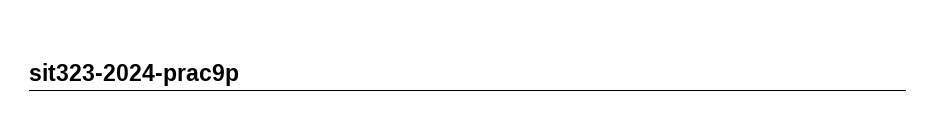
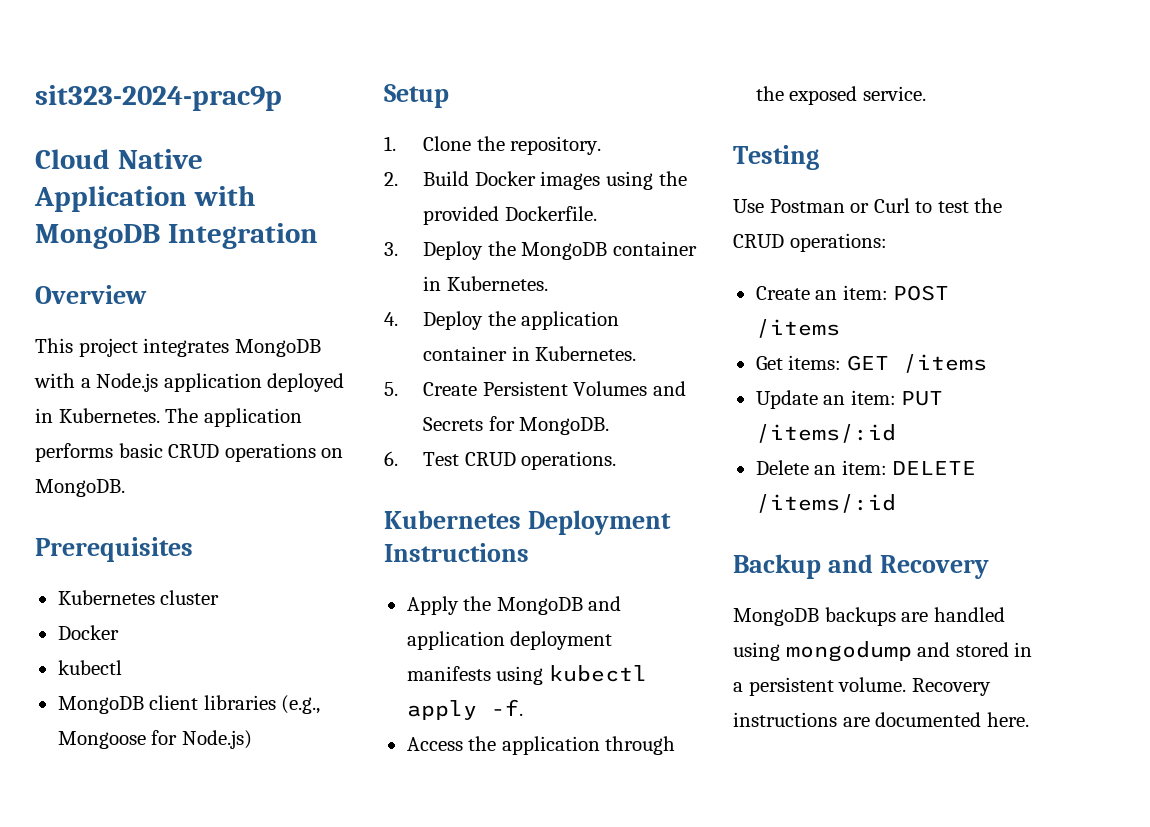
+ Cloud Native Application with MongoDB Integration
+ Overview
+ This project integrates MongoDB with a Node.js application deployed in Kubernetes. The application performs basic CRUD operations on MongoDB.
+ Prerequisites
+ Kubernetes cluster
+ Docker
+ kubectl
+ MongoDB client libraries (e.g., Mongoose for Node.js)
+ Setup
+ 1. Clone the repository.
+ 2. Build Docker images using the provided Dockerfile.
+ 3. Deploy the MongoDB container in Kubernetes.
+ 4. Deploy the application container in Kubernetes.
+ 5. Create Persistent Volumes and Secrets for MongoDB.
+ 6. Test CRUD operations.
+ Kubernetes Deployment Instructions
+ Apply the MongoDB and application deployment manifests using kubectl apply -f.
+ Access the application through the exposed service.
+ Testing
+ Use Postman or Curl to test the CRUD operations:
+ Create an item: POST /items
+ Get items: GET /items
+ Update an item: PUT /items/:id
+ Delete an item: DELETE /items/:id
+ Backup and Recovery
+ MongoDB backups are handled using mongodump and stored in a persistent volume. Recovery instructions are documented here.

